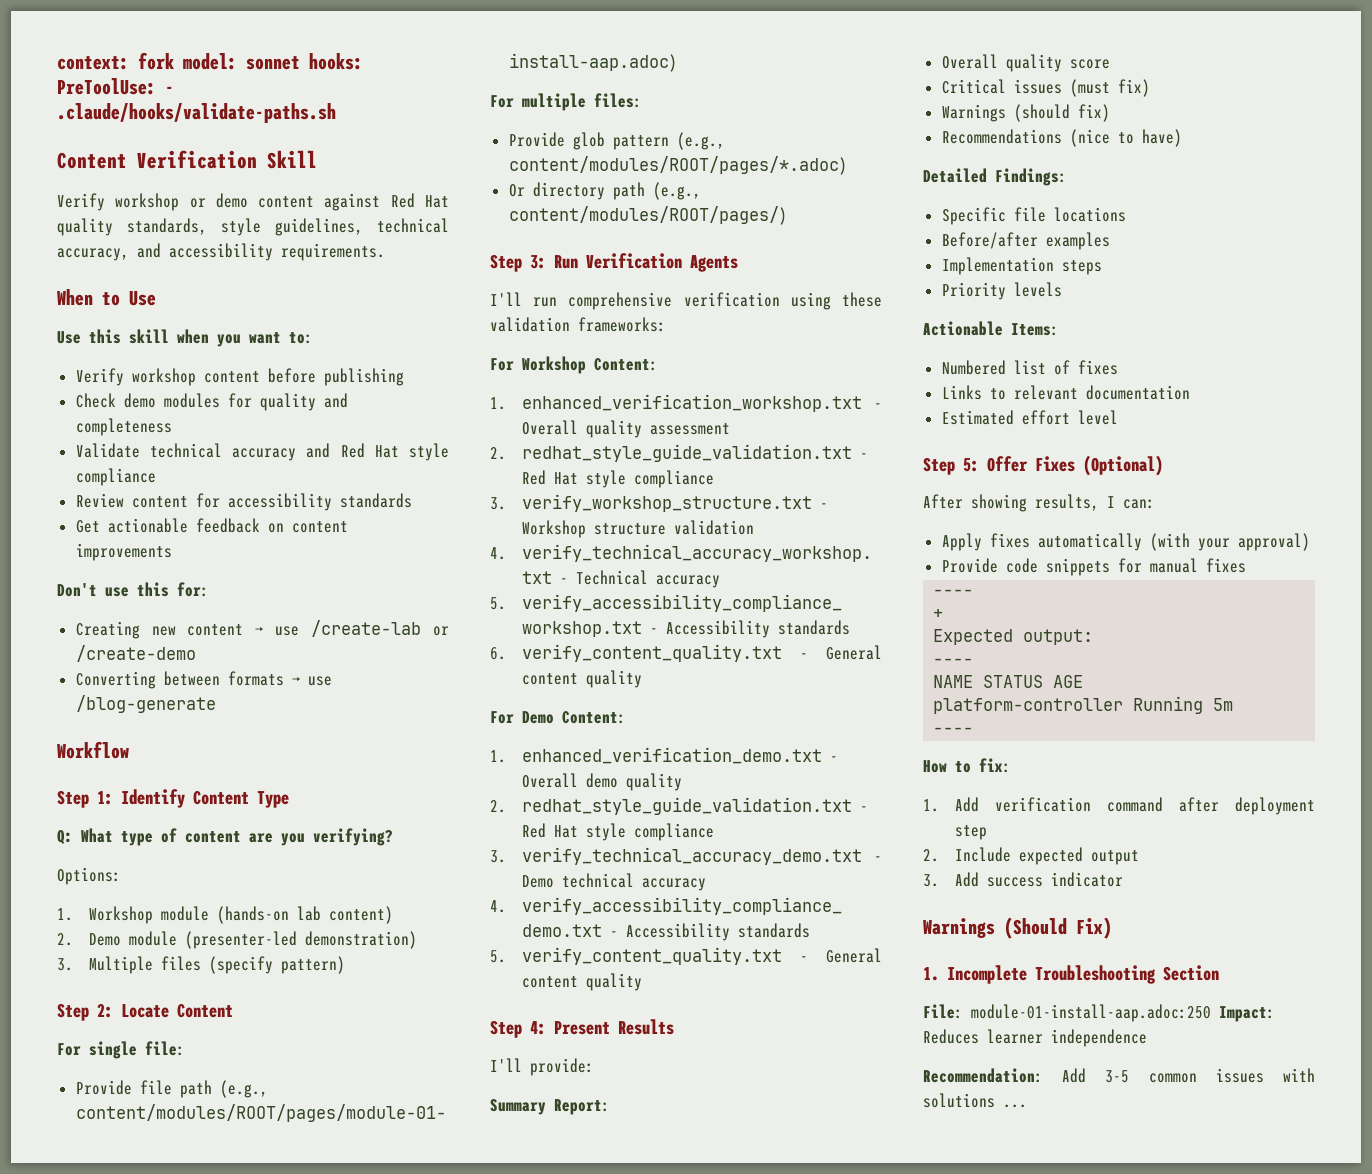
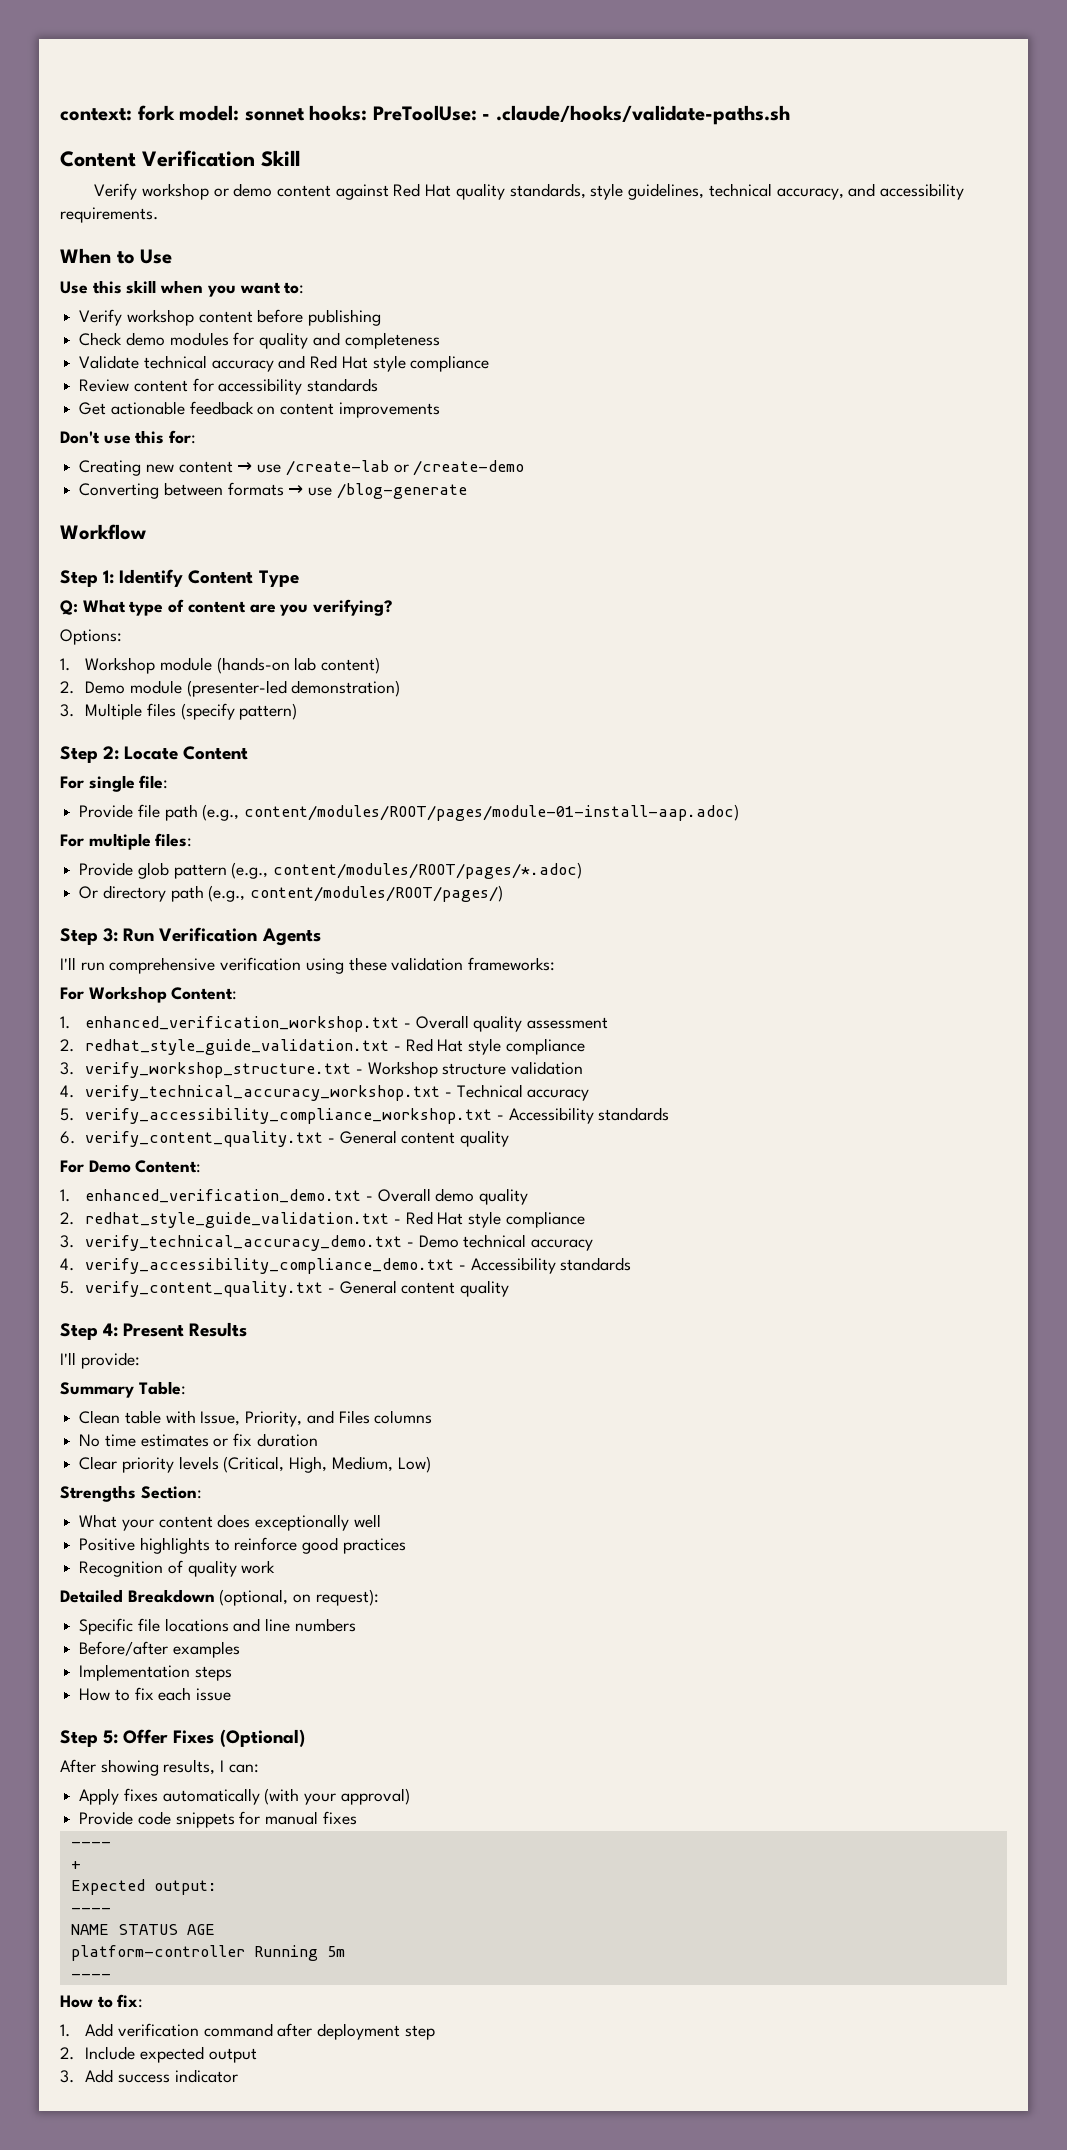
- Summary Report:
- Overall quality score
- Critical issues (must fix)
- Warnings (should fix)
- Recommendations (nice to have)
- Detailed Findings:
+ Summary Table:
+ Clean table with Issue, Priority, and Files columns
+ No time estimates or fix duration
+ Clear priority levels (Critical, High, Medium, Low)
+ Strengths Section:
+ What your content does exceptionally well
+ Positive highlights to reinforce good practices
+ Recognition of quality work
+ Detailed Breakdown (optional, on request):
- Specific file locations
+ Specific file locations and line numbers
- Priority levels
- Actionable Items:
- Numbered list of fixes
- Links to relevant documentation
- Estimated effort level
+ How to fix each issue
- Warnings (Should Fix)
- 1. Incomplete Troubleshooting Section
- File: module-01-install-aap.adoc:250 Impact: Reduces learner independence
- Recommendation: Add 3-5 common issues with solutions ...

